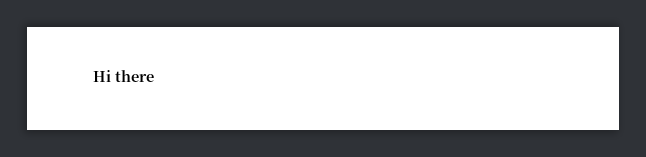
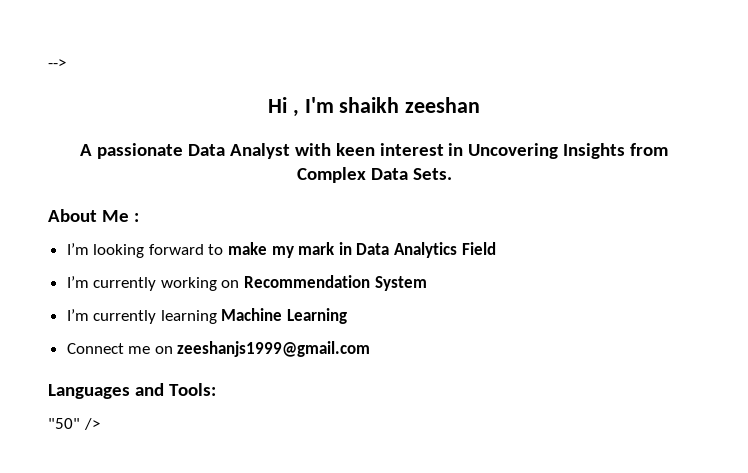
- Hi there
+ -->
+ Hi , I'm shaikh zeeshan
+ A passionate Data Analyst with keen interest in Uncovering Insights from Complex Data Sets.
+ About Me :
+ I’m looking forward to make my mark in Data Analytics Field
+ I’m currently working on Recommendation System
+ I’m currently learning Machine Learning
+ Connect me on zeeshanjs1999@gmail.com
+ Languages and Tools:
+ "50" />

